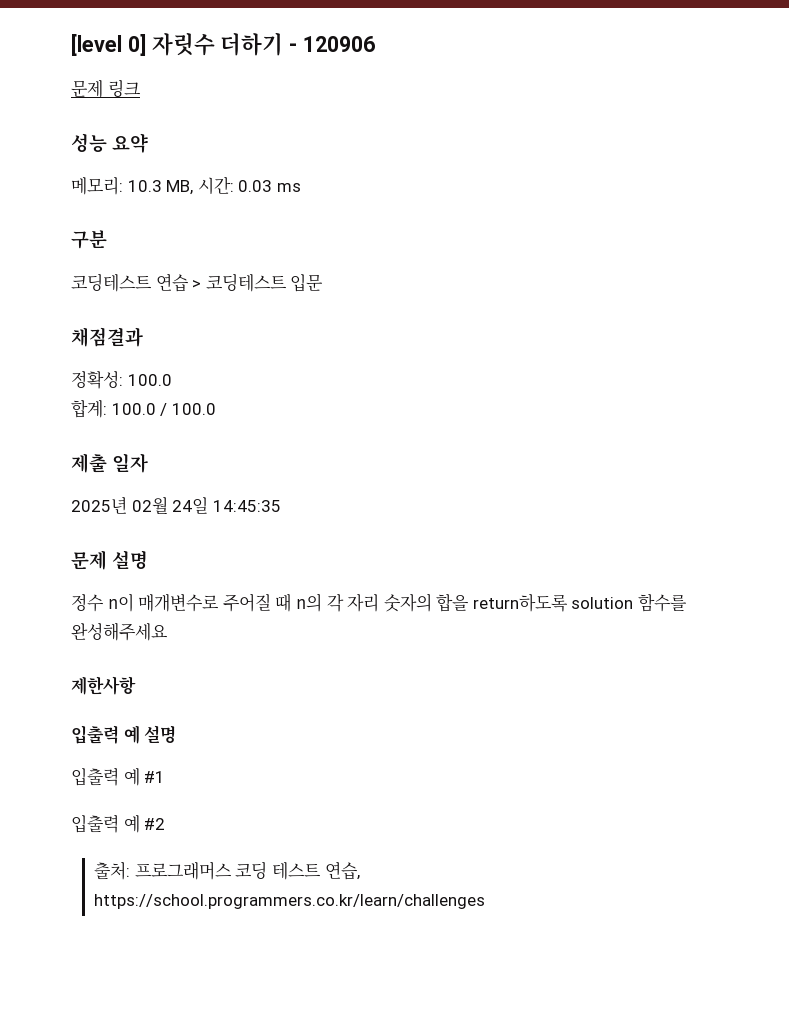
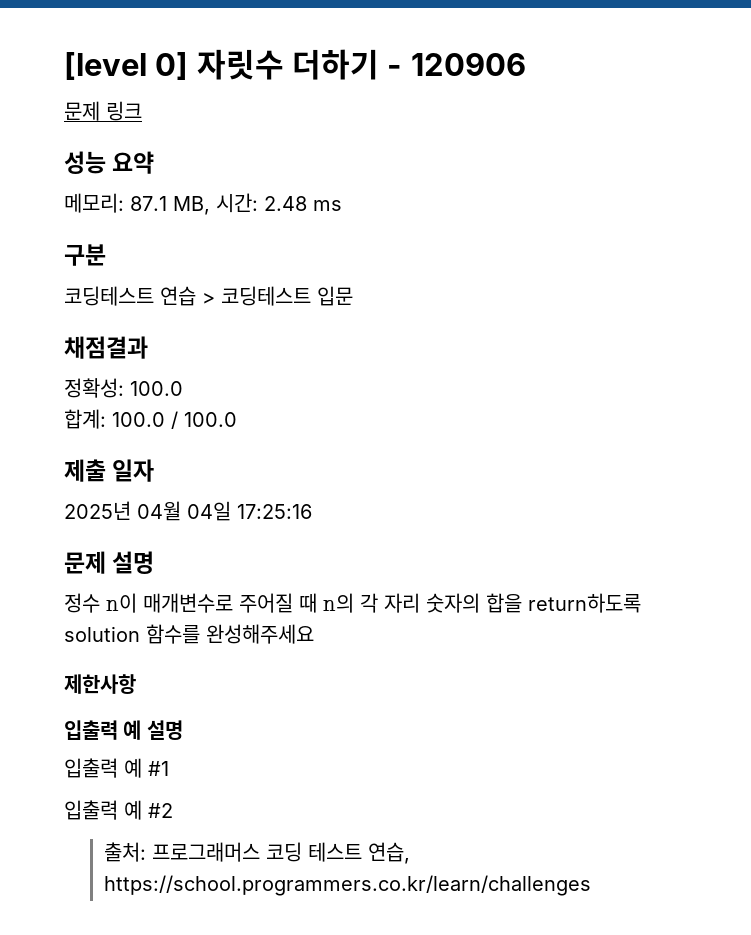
- 메모리: 10.3 MB, 시간: 0.03 ms
+ 메모리: 87.1 MB, 시간: 2.48 ms
- 2025년 02월 24일 14:45:35
+ 2025년 04월 04일 17:25:16

